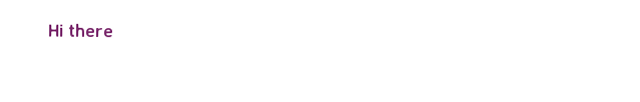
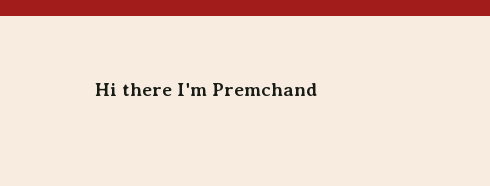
- Hi there
+ Hi there I'm Premchand

